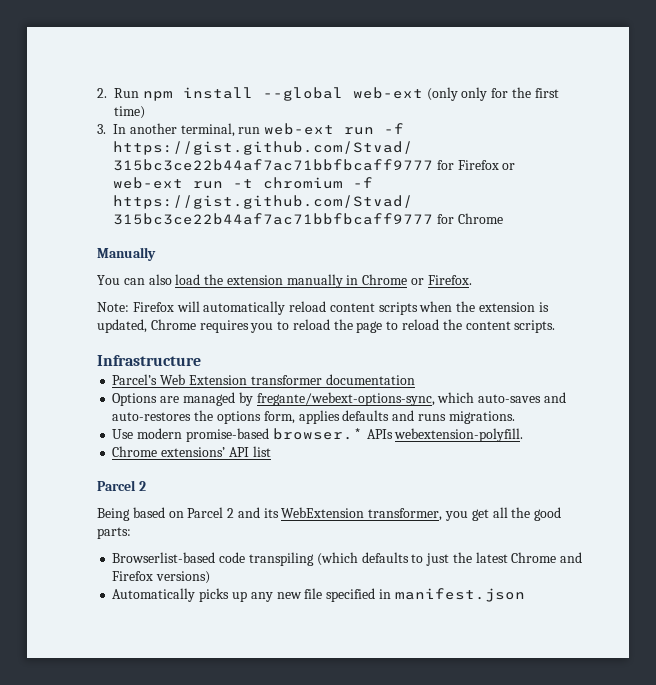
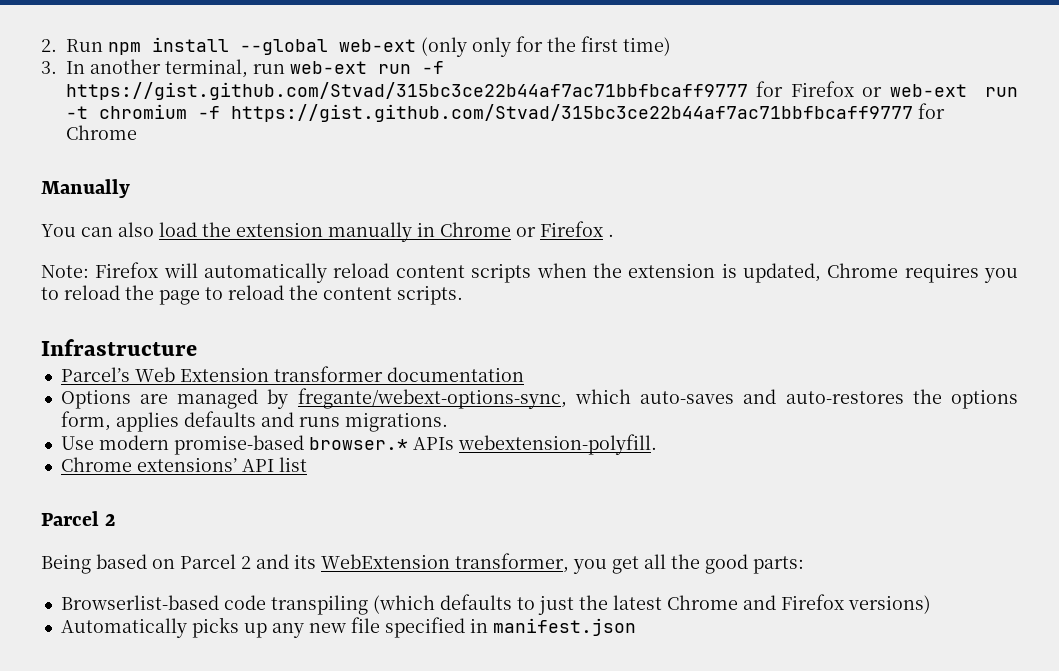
- You can also load the extension manually in Chrome or Firefox.
+ You can also load the extension manually in Chrome or Firefox .

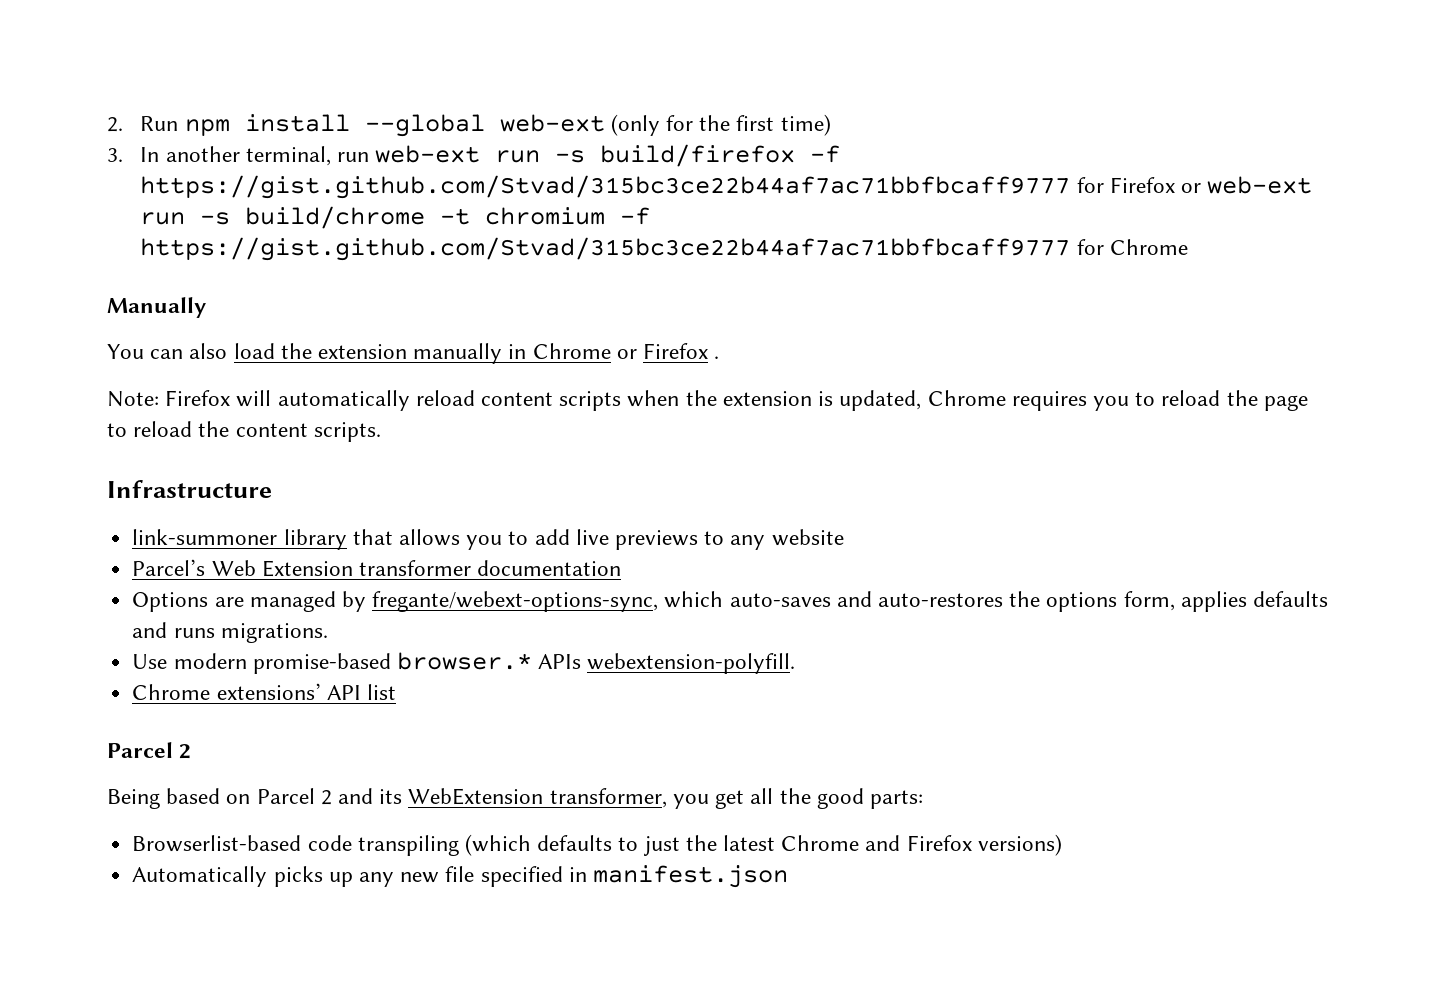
- 2. Run npm install --global web-ext (only only for the first time)
+ 2. Run npm install --global web-ext (only for the first time)
- 3. In another terminal, run web-ext run -f https://gist.github.com/Stvad/315bc3ce22b44af7ac71bbfbcaff9777 for Firefox or web-ext run -t chromium -f https://gist.github.com/Stvad/315bc3ce22b44af7ac71bbfbcaff9777 for Chrome
+ 3. In another terminal, run web-ext run -s build/firefox -f https://gist.github.com/Stvad/315bc3ce22b44af7ac71bbfbcaff9777 for Firefox or web-ext run -s build/chrome -t chromium -f https://gist.github.com/Stvad/315bc3ce22b44af7ac71bbfbcaff9777 for Chrome
+ link-summoner library that allows you to add live previews to any website

